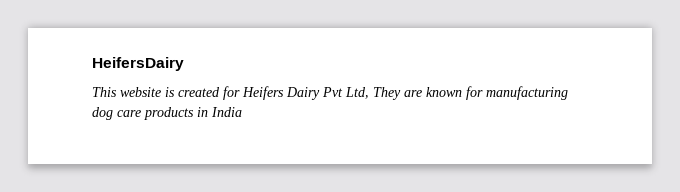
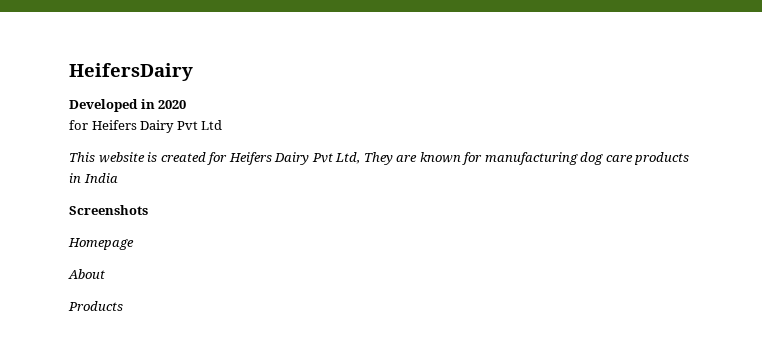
+ Developed in 2020
+ for Heifers Dairy Pvt Ltd
+ Screenshots
+ Homepage
+ About
+ Products

